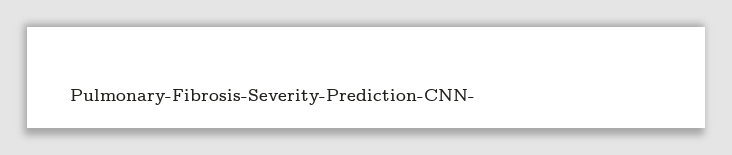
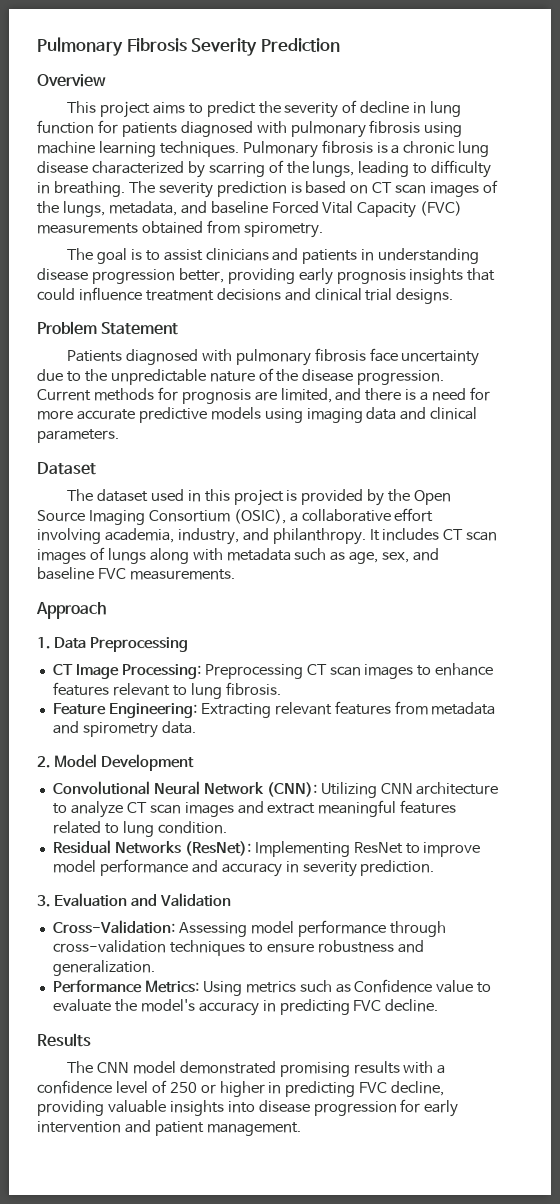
- Pulmonary-Fibrosis-Severity-Prediction-CNN-
+ Pulmonary Fibrosis Severity Prediction
+ Overview
+ This project aims to predict the severity of decline in lung function for patients diagnosed with pulmonary fibrosis using machine learning techniques. Pulmonary fibrosis is a chronic lung disease characterized by scarring of the lungs, leading to difficulty in breathing. The severity prediction is based on CT scan images of the lungs, metadata, and baseline Forced Vital Capacity (FVC) measurements obtained from spirometry.
+ The goal is to assist clinicians and patients in understanding disease progression better, providing early prognosis insights that could influence treatment decisions and clinical trial designs.
+ Problem Statement
+ Patients diagnosed with pulmonary fibrosis face uncertainty due to the unpredictable nature of the disease progression. Current methods for prognosis are limited, and there is a need for more accurate predictive models using imaging data and clinical parameters.
+ Dataset
+ The dataset used in this project is provided by the Open Source Imaging Consortium (OSIC), a collaborative effort involving academia, industry, and philanthropy. It includes CT scan images of lungs along with metadata such as age, sex, and baseline FVC measurements.
+ Approach
+ 1. Data Preprocessing
+ CT Image Processing: Preprocessing CT scan images to enhance features relevant to lung fibrosis.
+ Feature Engineering: Extracting relevant features from metadata and spirometry data.
+ 2. Model Development
+ Convolutional Neural Network (CNN): Utilizing CNN architecture to analyze CT scan images and extract meaningful features related to lung condition.
+ Residual Networks (ResNet): Implementing ResNet to improve model performance and accuracy in severity prediction.
+ 3. Evaluation and Validation
+ Cross-Validation: Assessing model performance through cross-validation techniques to ensure robustness and generalization.
+ Performance Metrics: Using metrics such as Confidence value to evaluate the model's accuracy in predicting FVC decline.
+ Results
+ The CNN model demonstrated promising results with a confidence level of 250 or higher in predicting FVC decline, providing valuable insights into disease progression for early intervention and patient management.

